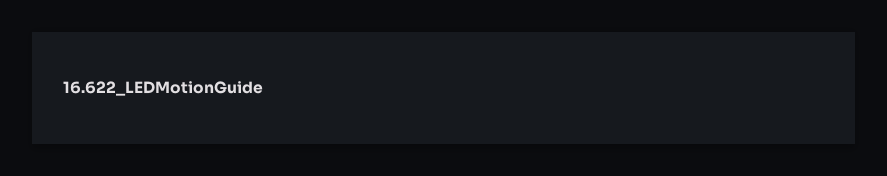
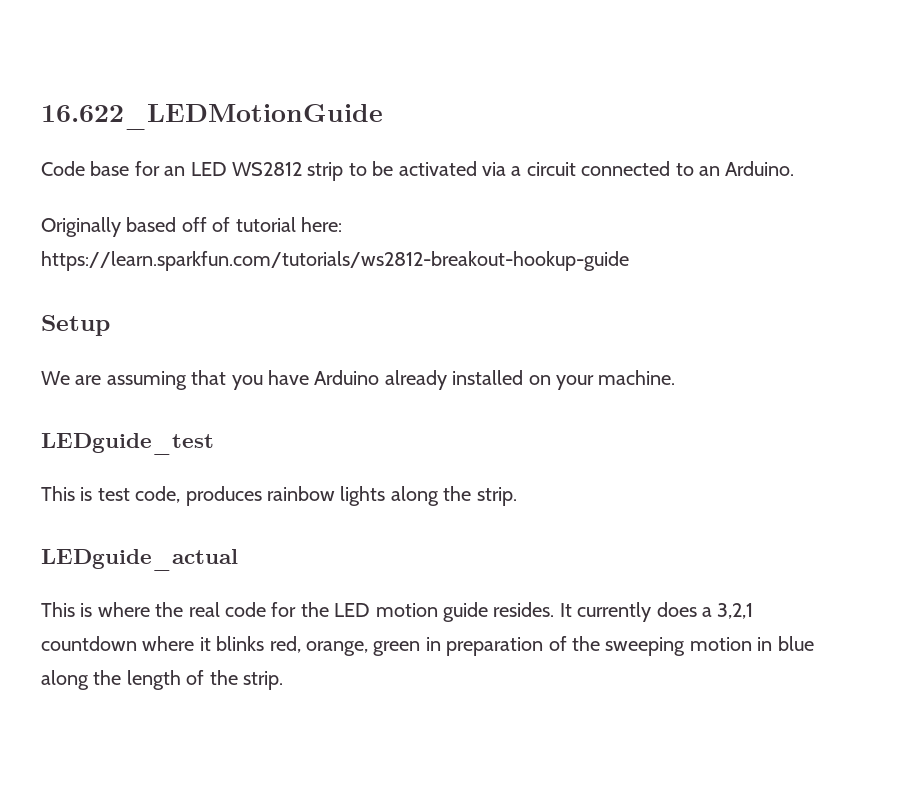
+ Code base for an LED WS2812 strip to be activated via a circuit connected to an Arduino.
+ Originally based off of tutorial here: https://learn.sparkfun.com/tutorials/ws2812-breakout-hookup-guide
+ Setup
+ We are assuming that you have Arduino already installed on your machine.
+ LEDguide_test
+ This is test code, produces rainbow lights along the strip.
+ LEDguide_actual
+ This is where the real code for the LED motion guide resides. It currently does a 3,2,1 countdown where it blinks red, orange, green in preparation of the sweeping motion in blue along the length of the strip.

